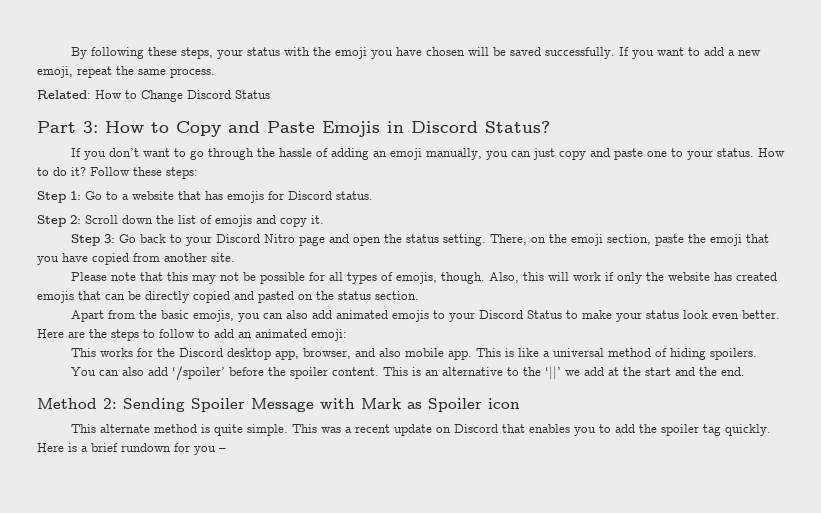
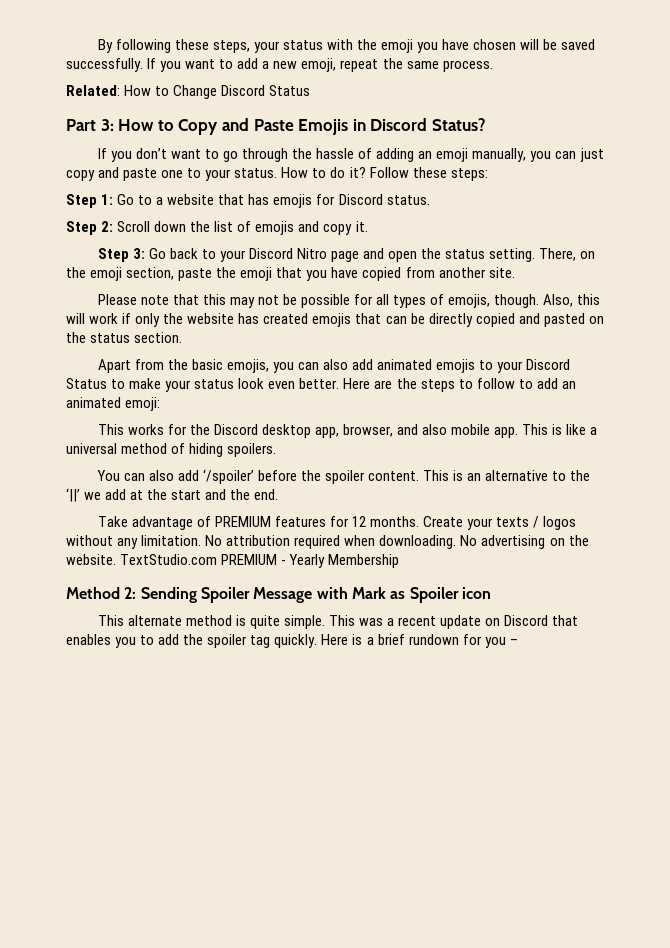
+ Take advantage of PREMIUM features for 12 months. Create your texts / logos without any limitation. No attribution required when downloading. No advertising on the website. TextStudio.com PREMIUM - Yearly Membership

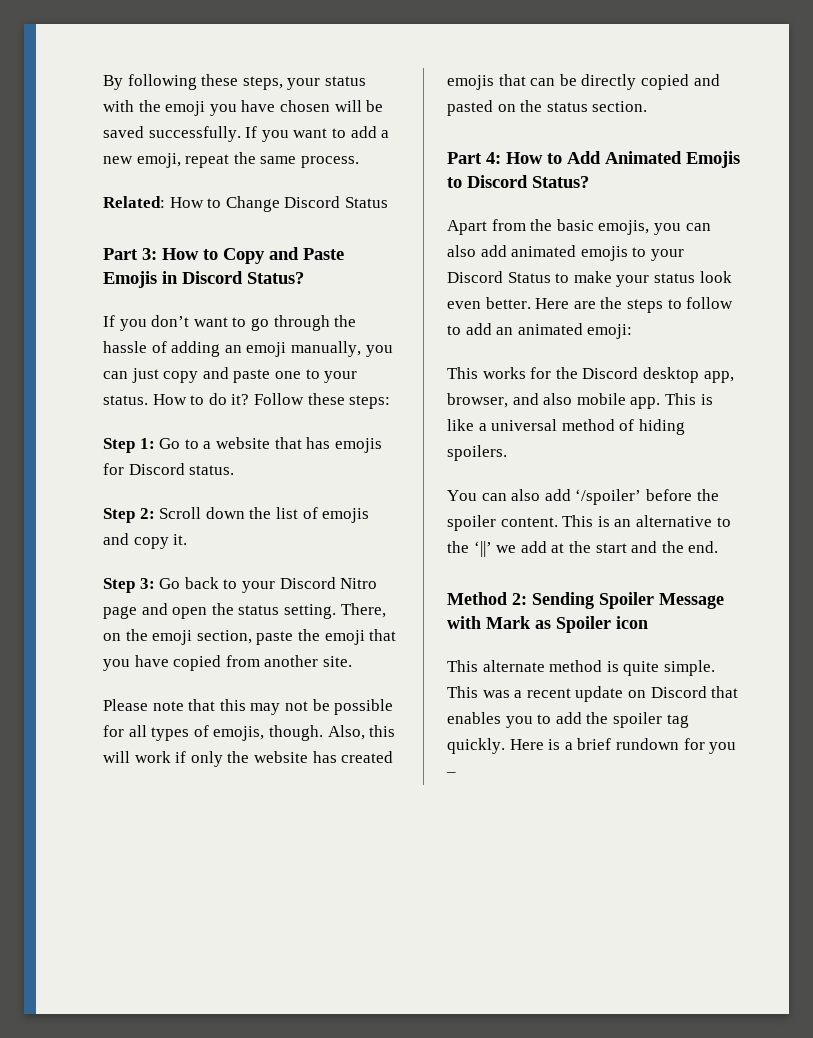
+ Part 4: How to Add Animated Emojis to Discord Status?
- Take advantage of PREMIUM features for 12 months. Create your texts / logos without any limitation. No attribution required when downloading. No advertising on the website. TextStudio.com PREMIUM - Yearly Membership

